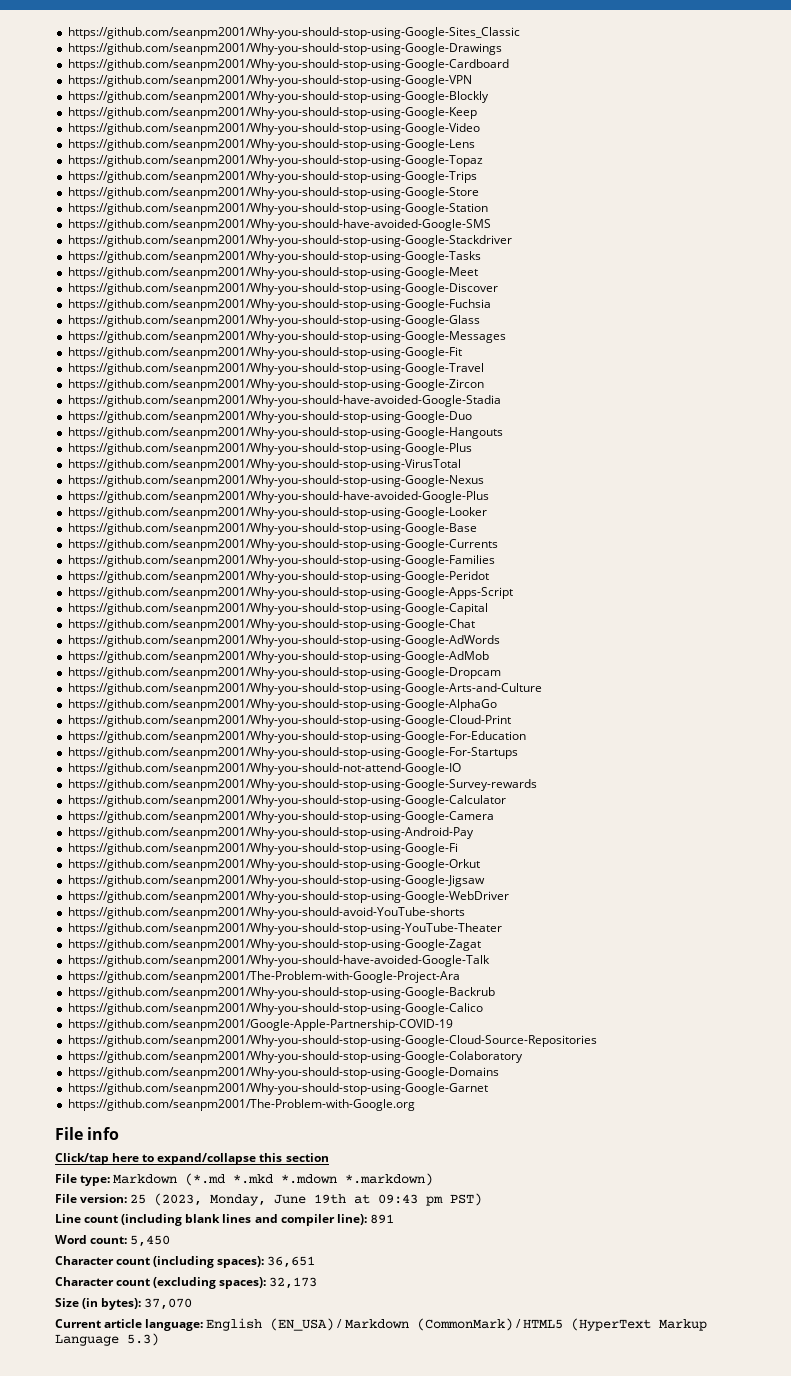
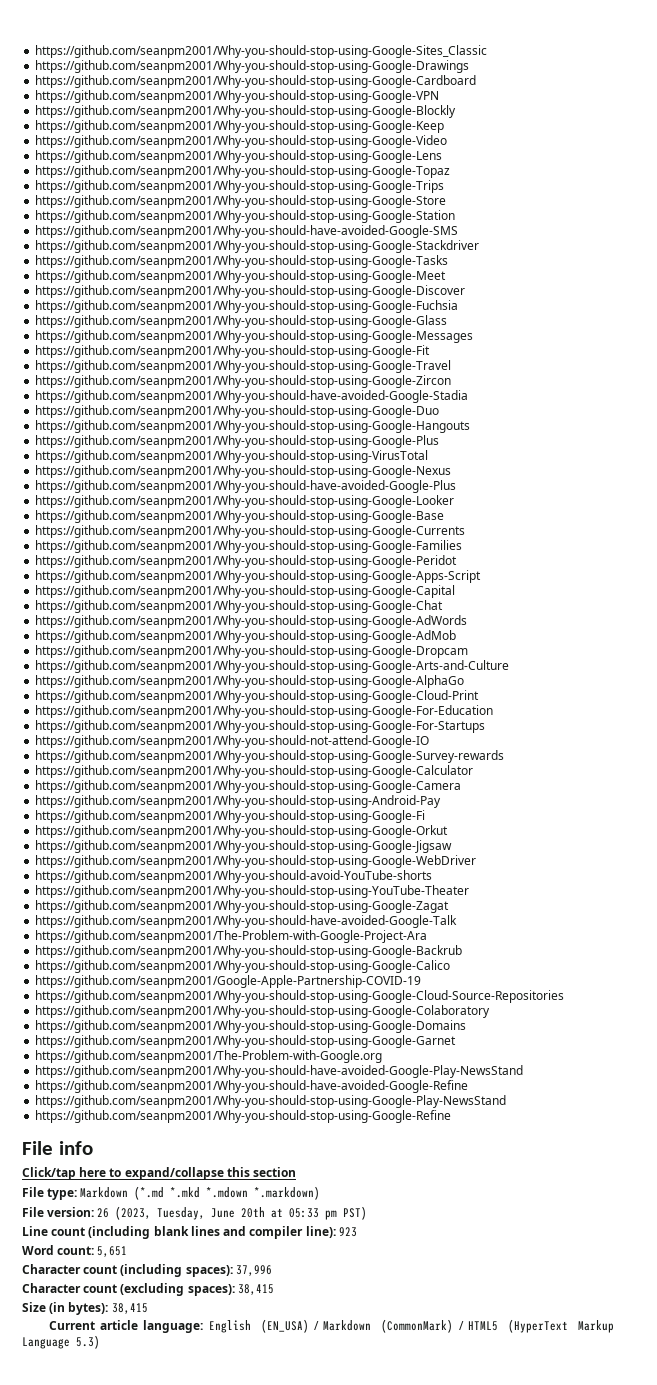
+ https://github.com/seanpm2001/Why-you-should-have-avoided-Google-Play-NewsStand
+ https://github.com/seanpm2001/Why-you-should-have-avoided-Google-Refine
+ https://github.com/seanpm2001/Why-you-should-stop-using-Google-Play-NewsStand
+ https://github.com/seanpm2001/Why-you-should-stop-using-Google-Refine
- File version: 25 (2023, Monday, June 19th at 09:43 pm PST)
+ File version: 26 (2023, Tuesday, June 20th at 05:33 pm PST)
- Line count (including blank lines and compiler line): 891
+ Line count (including blank lines and compiler line): 923
- Word count: 5,450
+ Word count: 5,651
- Character count (including spaces): 36,651
+ Character count (including spaces): 37,996
- Character count (excluding spaces): 32,173
+ Character count (excluding spaces): 38,415
- Size (in bytes): 37,070
+ Size (in bytes): 38,415

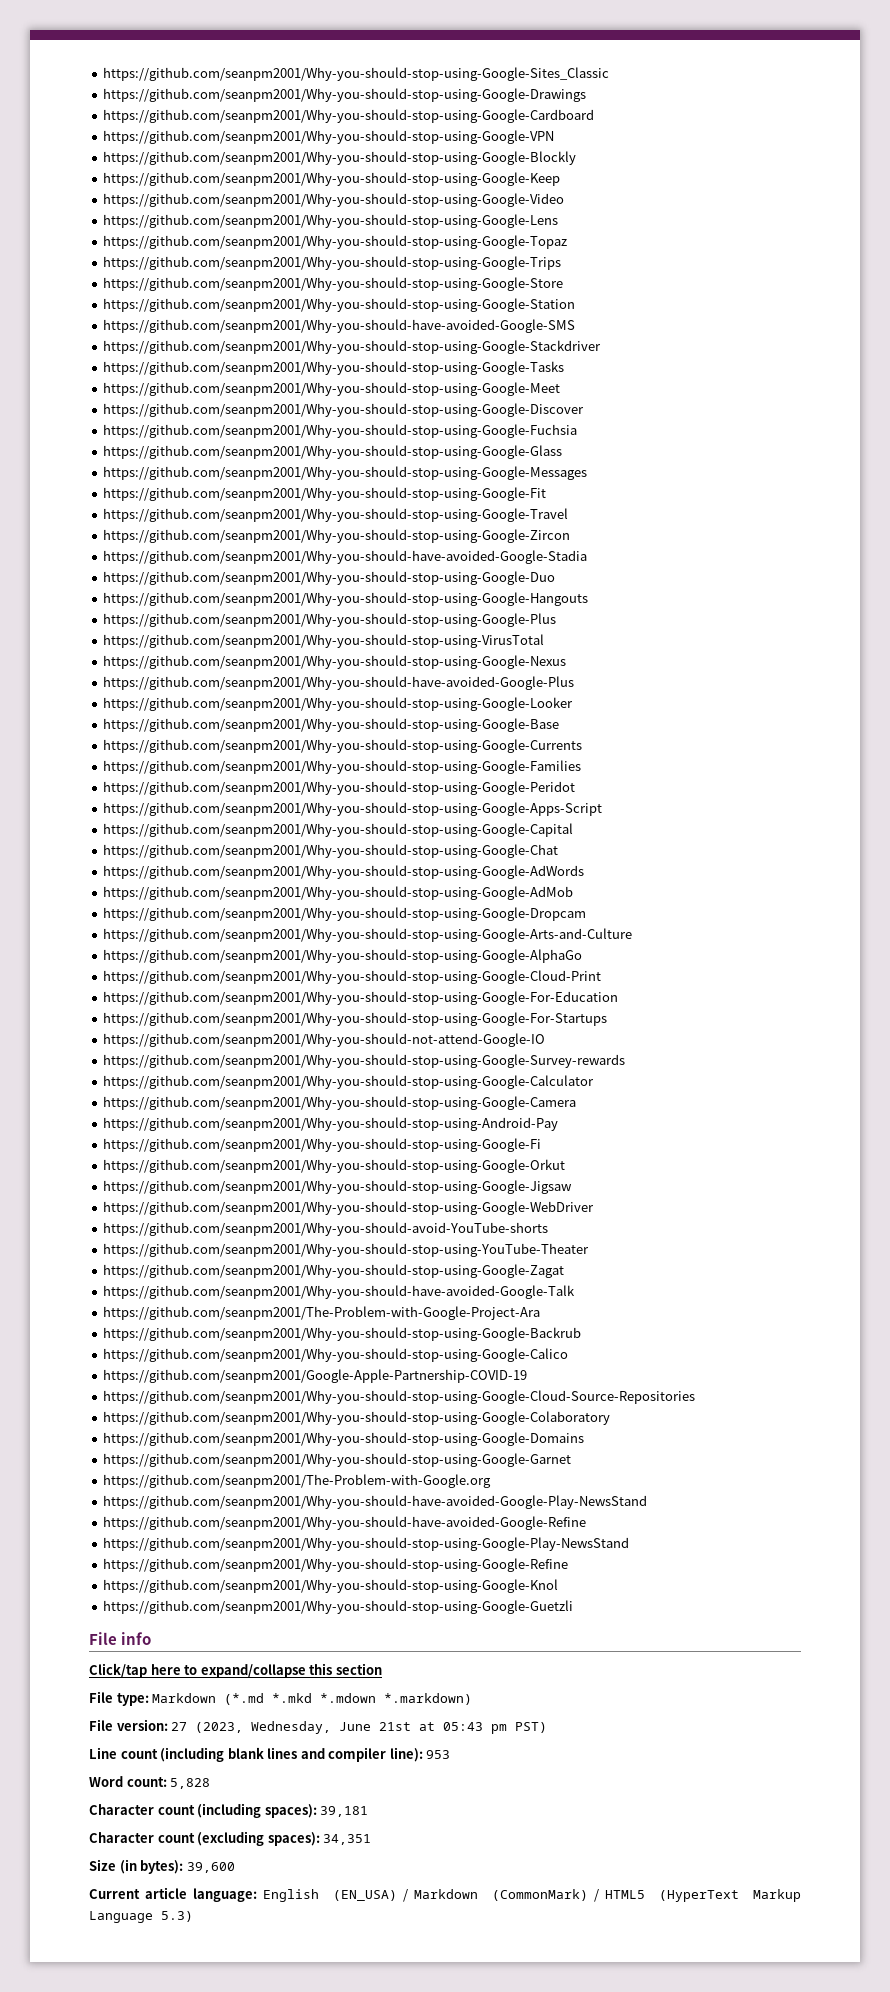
+ https://github.com/seanpm2001/Why-you-should-stop-using-Google-Knol
+ https://github.com/seanpm2001/Why-you-should-stop-using-Google-Guetzli
- File version: 26 (2023, Tuesday, June 20th at 05:33 pm PST)
+ File version: 27 (2023, Wednesday, June 21st at 05:43 pm PST)
- Line count (including blank lines and compiler line): 923
+ Line count (including blank lines and compiler line): 953
- Word count: 5,651
+ Word count: 5,828
- Character count (including spaces): 37,996
+ Character count (including spaces): 39,181
- Character count (excluding spaces): 38,415
+ Character count (excluding spaces): 34,351
- Size (in bytes): 38,415
+ Size (in bytes): 39,600

